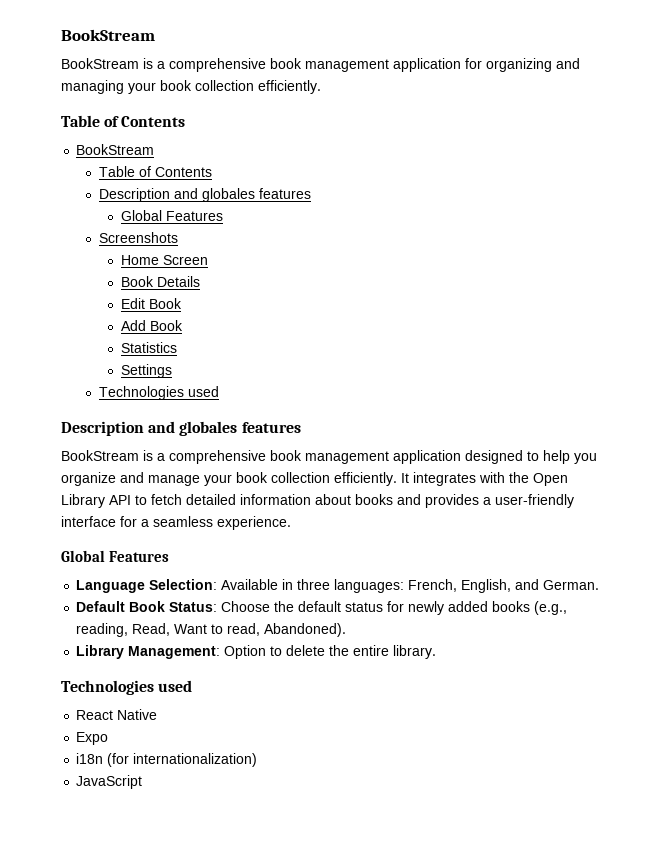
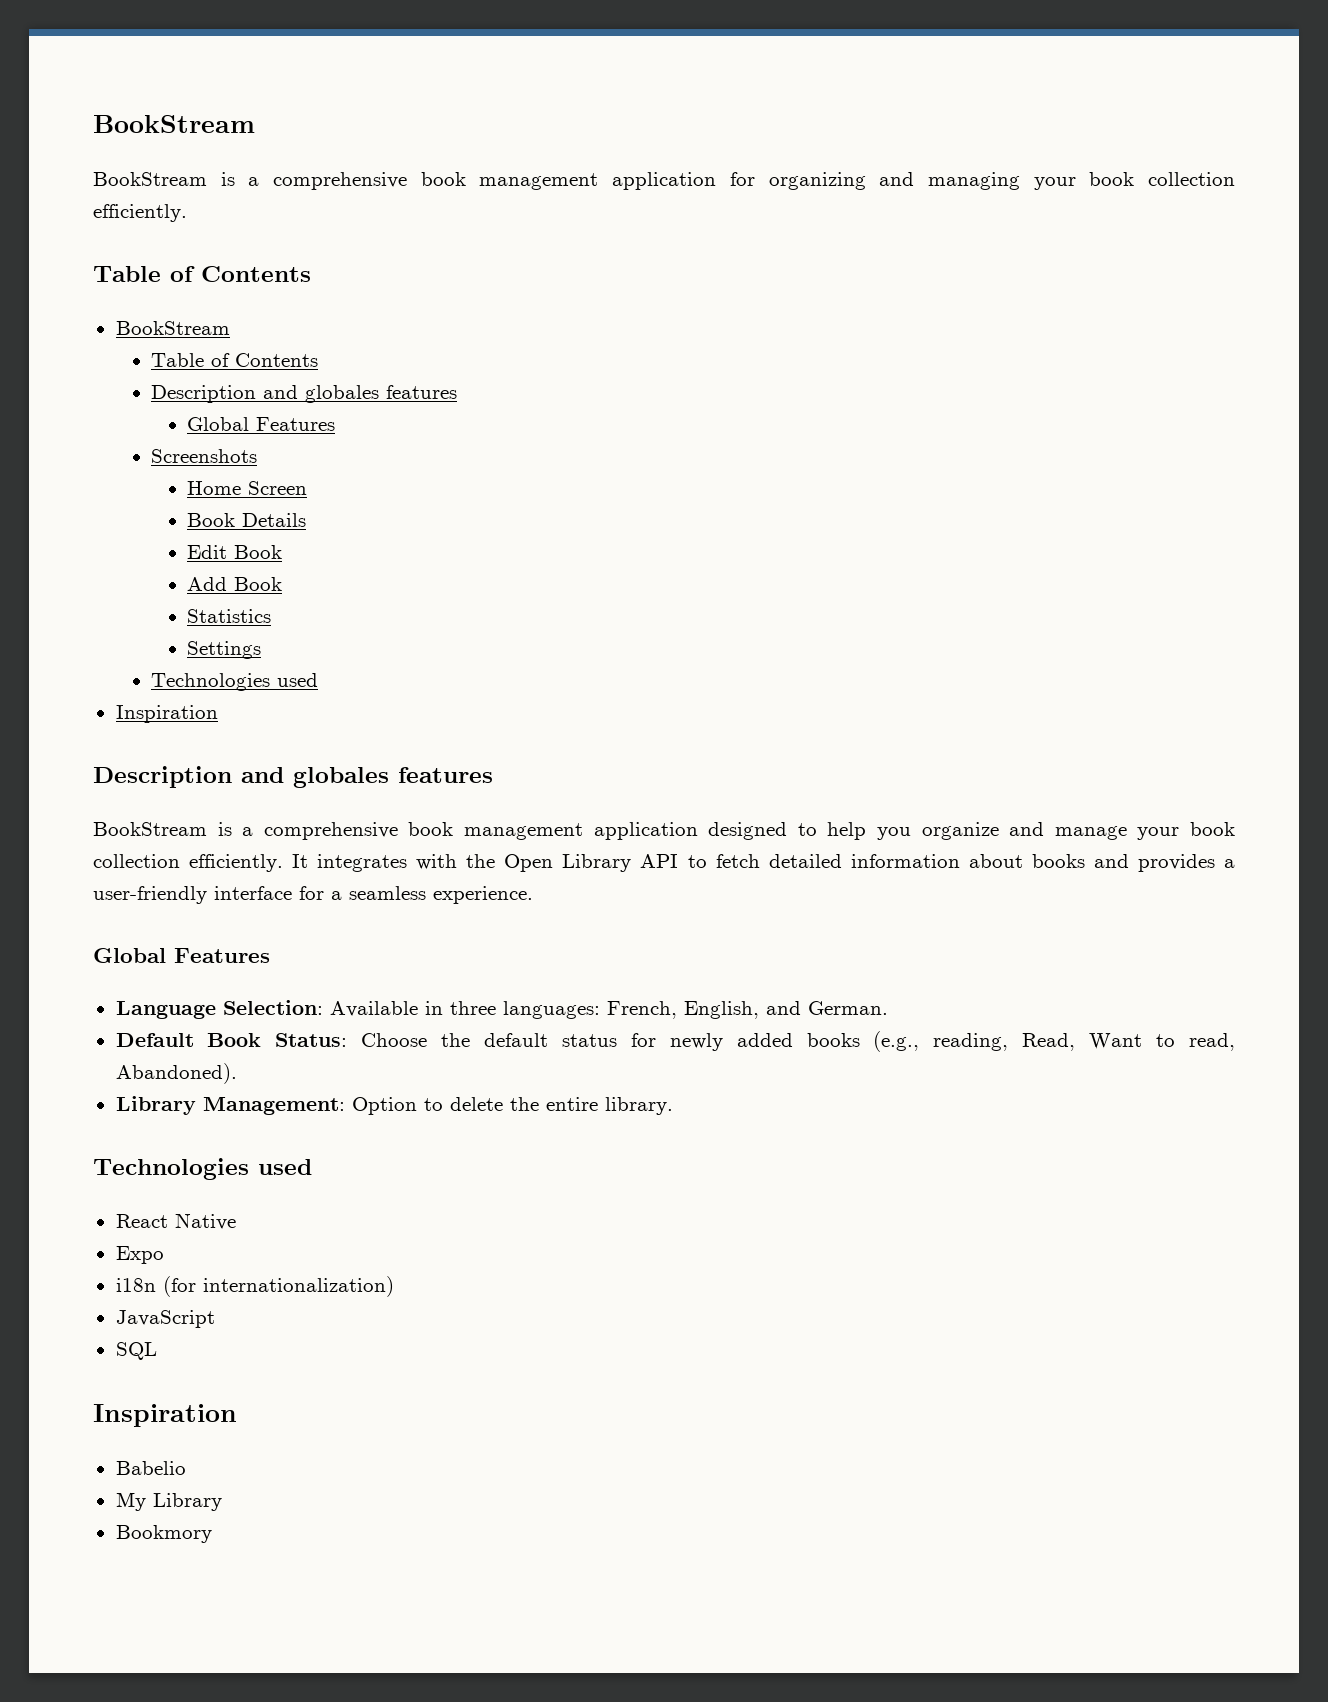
  Settings
  Technologies used
+ Inspiration
+ SQL
+ Inspiration
+ Babelio
+ My Library
+ Bookmory

